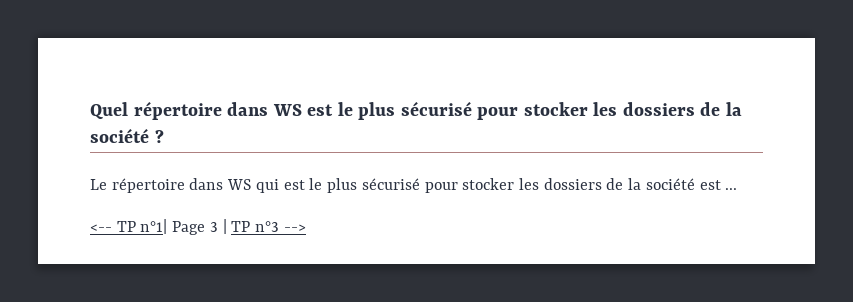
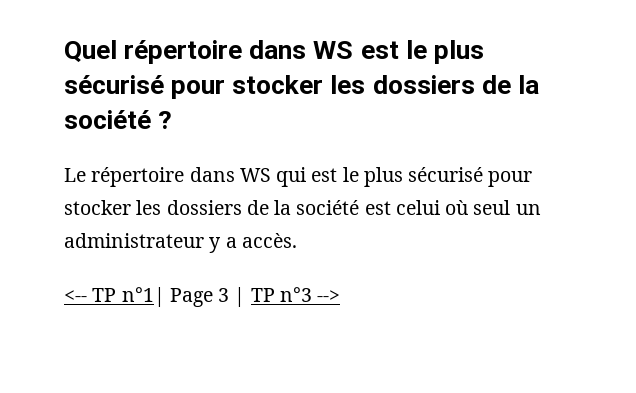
- Le répertoire dans WS qui est le plus sécurisé pour stocker les dossiers de la société est ...
+ Le répertoire dans WS qui est le plus sécurisé pour stocker les dossiers de la société est celui où seul un administrateur y a accès.

